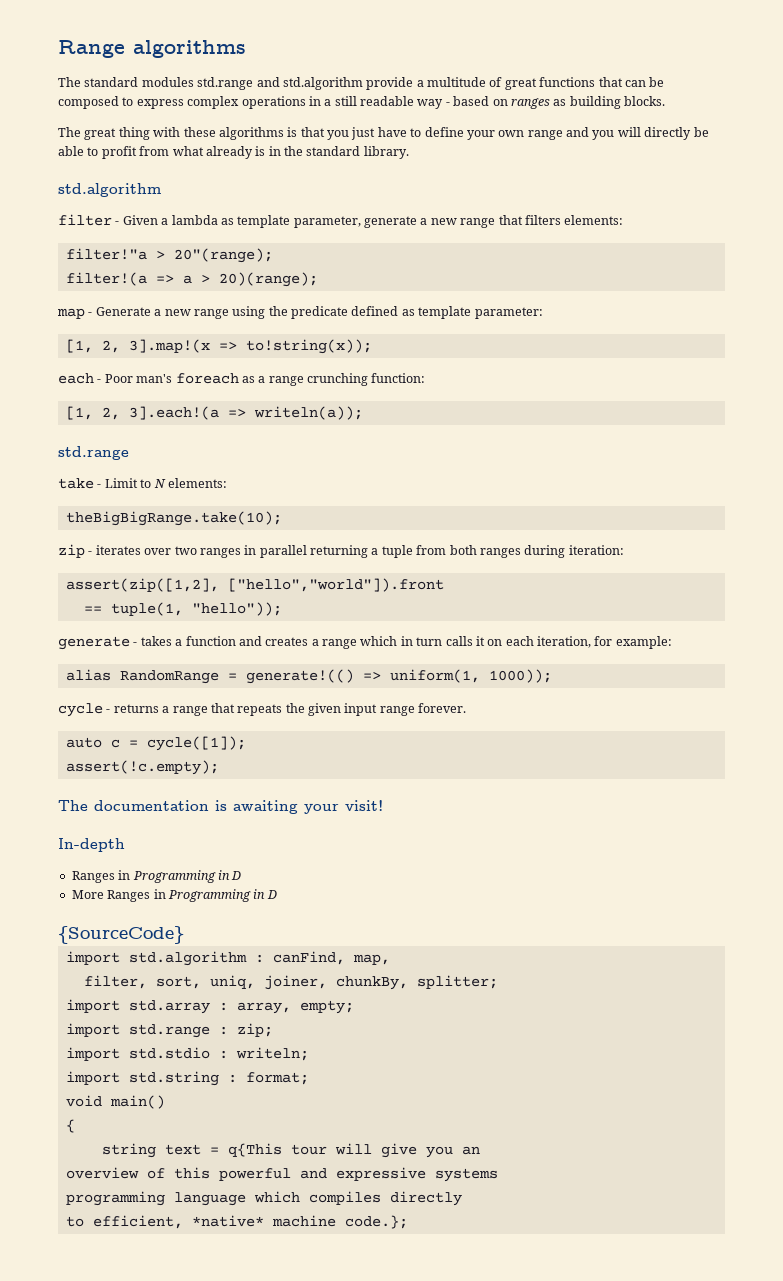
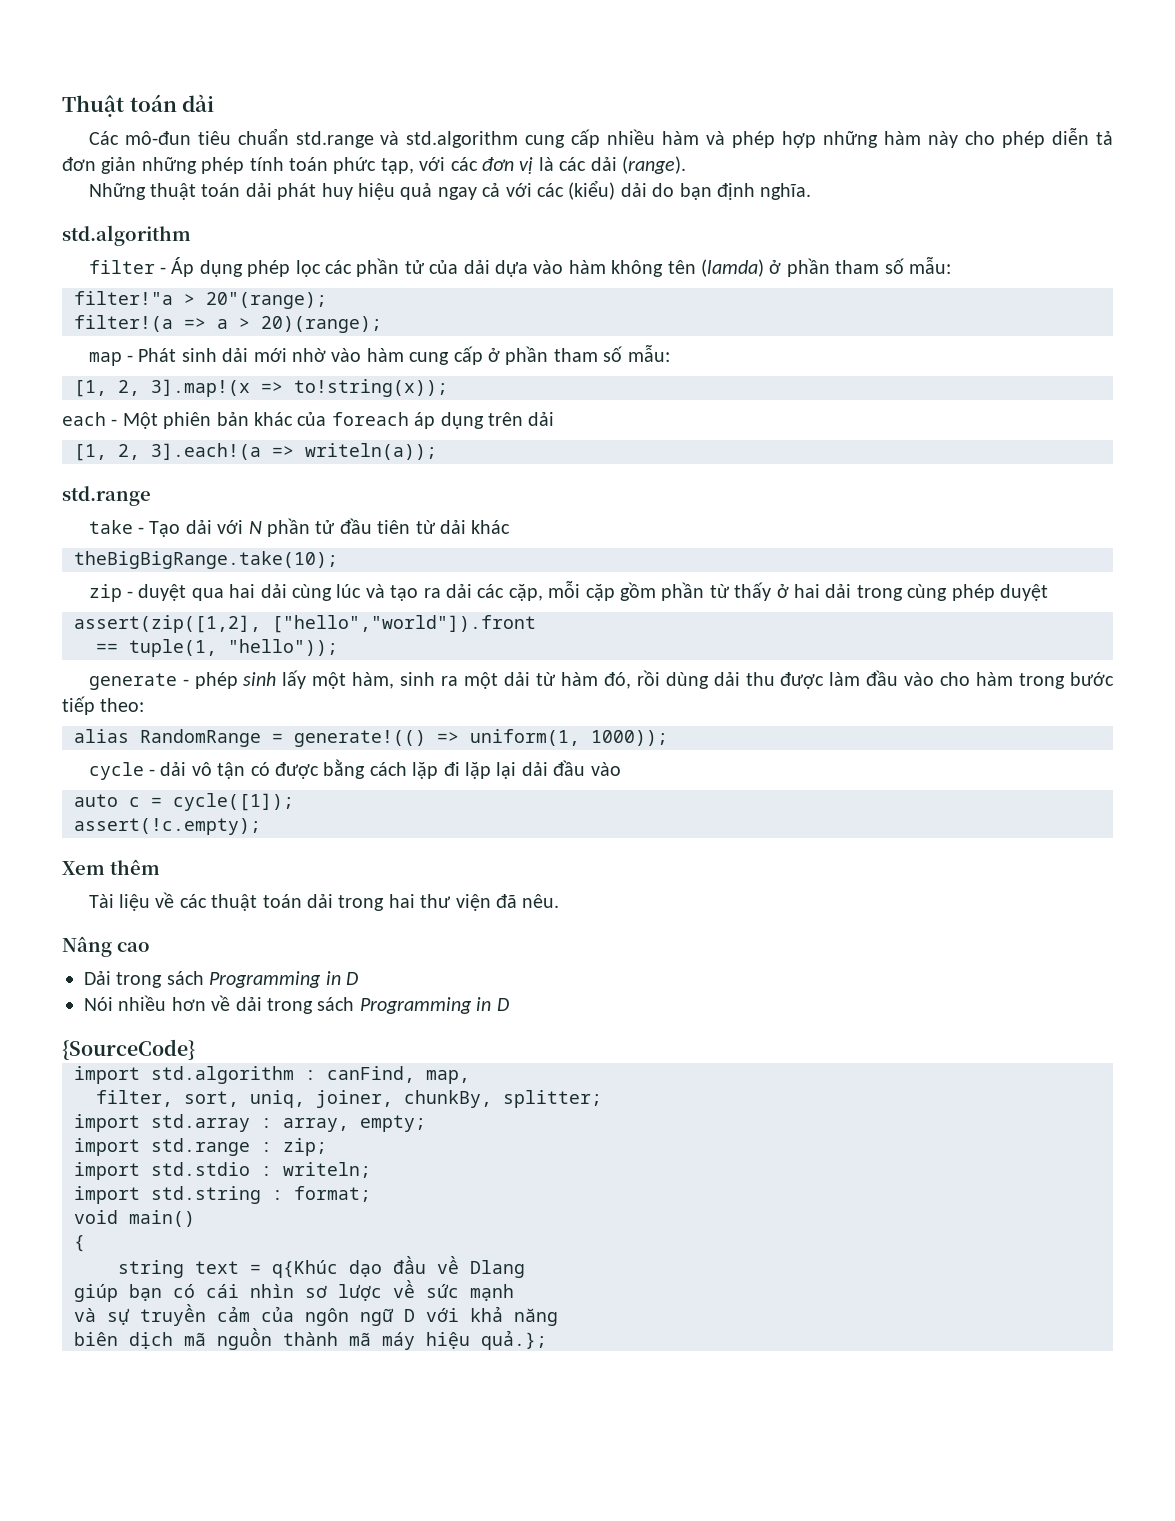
- Range algorithms
- The standard modules std.range and std.algorithm provide a multitude of great functions that can be composed to express complex operations in a still readable way - based on ranges as building blocks.
- The great thing with these algorithms is that you just have to define your own range and you will directly be able to profit from what already is in the standard library.
+ Thuật toán dải
+ Các mô-đun tiêu chuẩn std.range và std.algorithm cung cấp nhiều hàm và phép hợp những hàm này cho phép diễn tả đơn giản những phép tính toán phức tạp, với các đơn vị là các dải (range).
+ Những thuật toán dải phát huy hiệu quả ngay cả với các (kiểu) dải do bạn định nghĩa.
  std.algorithm
- filter - Given a lambda as template parameter, generate a new range that filters elements:
+ filter - Áp dụng phép lọc các phần tử của dải dựa vào hàm không tên (lamda) ở phần tham số mẫu:
- map - Generate a new range using the predicate defined as template parameter:
+ map - Phát sinh dải mới nhờ vào hàm cung cấp ở phần tham số mẫu:
- each - Poor man's foreach as a range crunching function:
+ each - Một phiên bản khác của foreach áp dụng trên dải
- take - Limit to N elements:
+ take - Tạo dải với N phần tử đầu tiên từ dải khác
  theBigBigRange.take(10);
- zip - iterates over two ranges in parallel returning a tuple from both ranges during iteration:
+ zip - duyệt qua hai dải cùng lúc và tạo ra dải các cặp, mỗi cặp gồm phần từ thấy ở hai dải trong cùng phép duyệt
- generate - takes a function and creates a range which in turn calls it on each iteration, for example:
+ generate - phép sinh lấy một hàm, sinh ra một dải từ hàm đó, rồi dùng dải thu được làm đầu vào cho hàm trong bước tiếp theo:
- cycle - returns a range that repeats the given input range forever.
+ cycle - dải vô tận có được bằng cách lặp đi lặp lại dải đầu vào
- The documentation is awaiting your visit!
- In-depth
- Ranges in Programming in D
- More Ranges in Programming in D
+ Xem thêm
+ Tài liệu về các thuật toán dải trong hai thư viện đã nêu.
+ Nâng cao
+ Dải trong sách Programming in D
+ Nói nhiều hơn về dải trong sách Programming in D
- string text = q{This tour will give you an
- overview of this powerful and expressive systems
- programming language which compiles directly
- to efficient, *native* machine code.};
+ string text = q{Khúc dạo đầu về Dlang
+ giúp bạn có cái nhìn sơ lược về sức mạnh
+ và sự truyền cảm của ngôn ngữ D với khả năng
+ biên dịch mã nguồn thành mã máy hiệu quả.};

